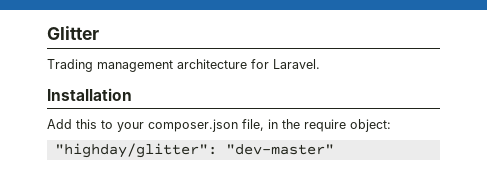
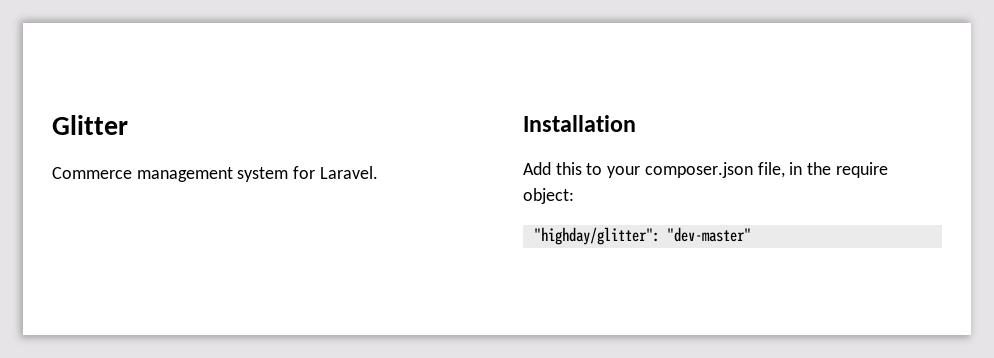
- Trading management architecture for Laravel.
+ Commerce management system for Laravel.

